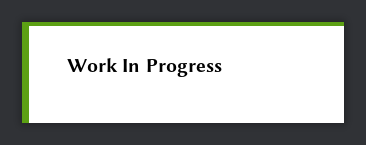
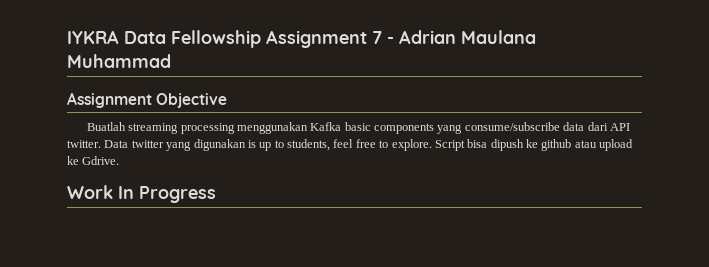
+ IYKRA Data Fellowship Assignment 7 - Adrian Maulana Muhammad
+ Assignment Objective
+ Buatlah streaming processing menggunakan Kafka basic components yang consume/subscribe data dari API twitter. Data twitter yang digunakan is up to students, feel free to explore. Script bisa dipush ke github atau upload ke Gdrive.

